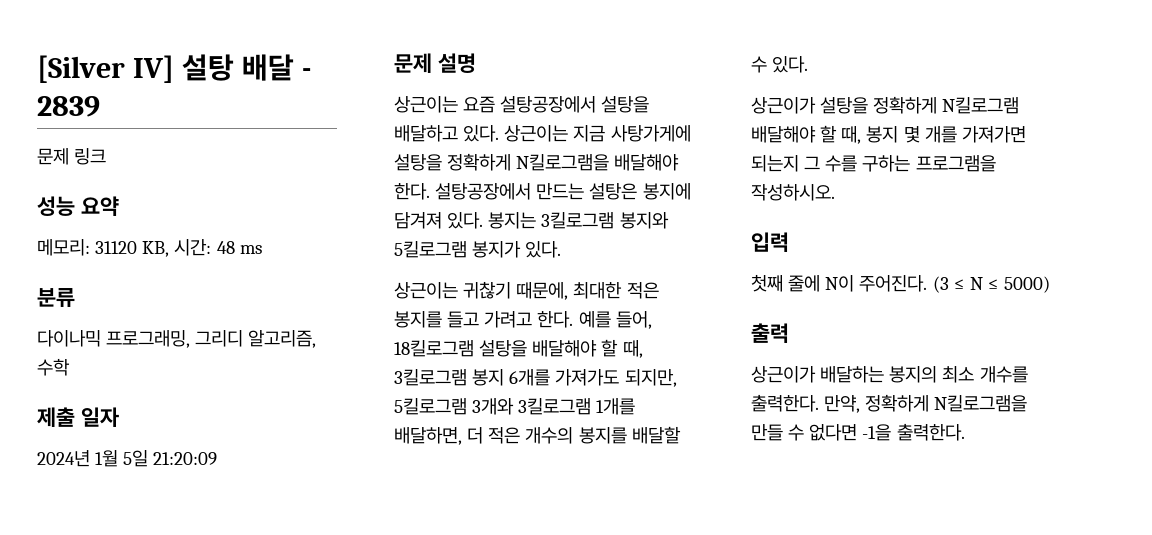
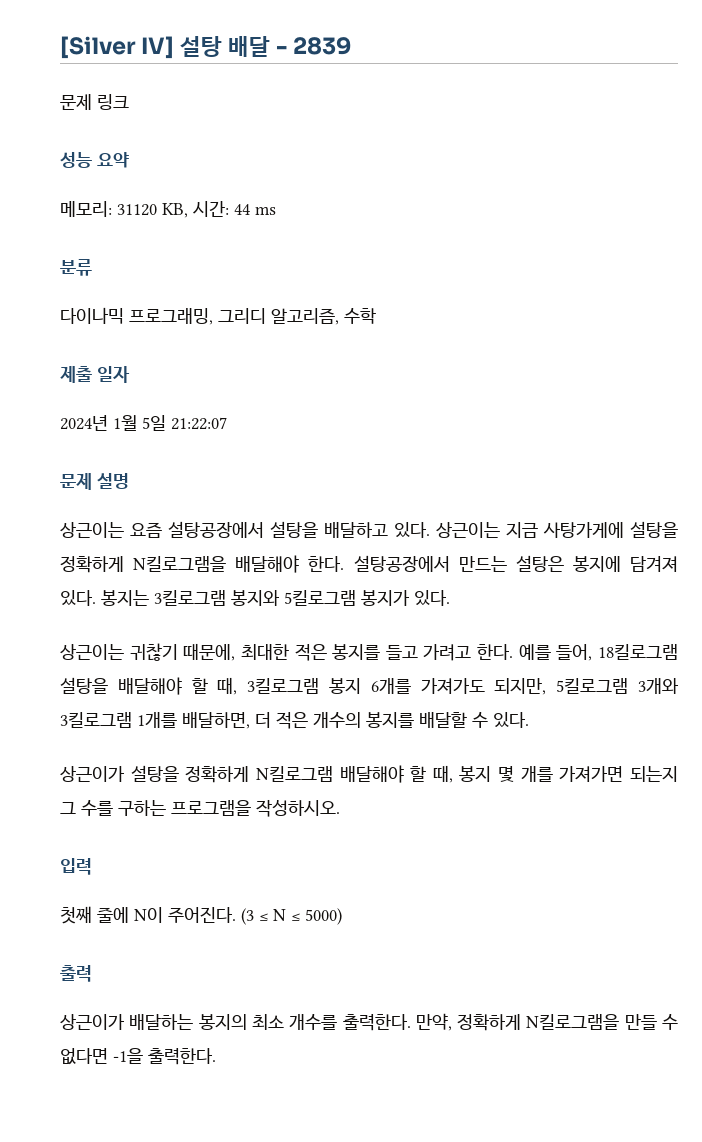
- 메모리: 31120 KB, 시간: 48 ms
+ 메모리: 31120 KB, 시간: 44 ms
- 2024년 1월 5일 21:20:09
+ 2024년 1월 5일 21:22:07

